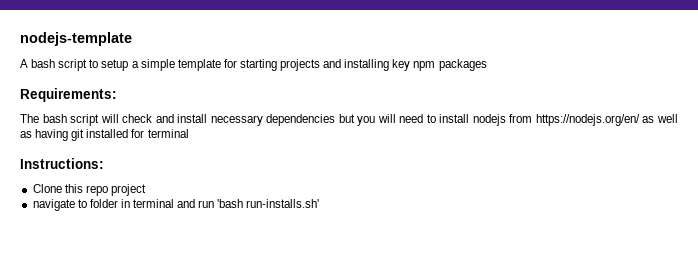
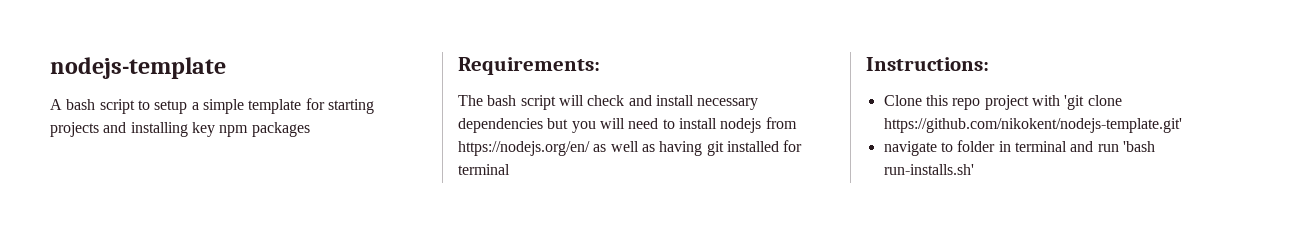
- Clone this repo project
+ Clone this repo project with 'git clone https://github.com/nikokent/nodejs-template.git'

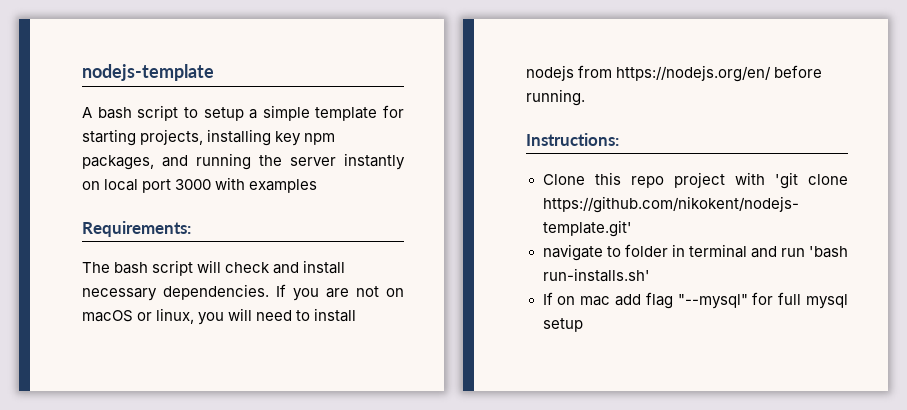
- A bash script to setup a simple template for starting projects and installing key npm packages
+ A bash script to setup a simple template for starting projects, installing key npm packages, and running the server instantly on local port 3000 with examples
- The bash script will check and install necessary dependencies but you will need to install nodejs from https://nodejs.org/en/ as well as having git installed for terminal
+ The bash script will check and install necessary dependencies. If you are not on macOS or linux, you will need to install nodejs from https://nodejs.org/en/ before running.
+ If on mac add flag "--mysql" for full mysql setup

